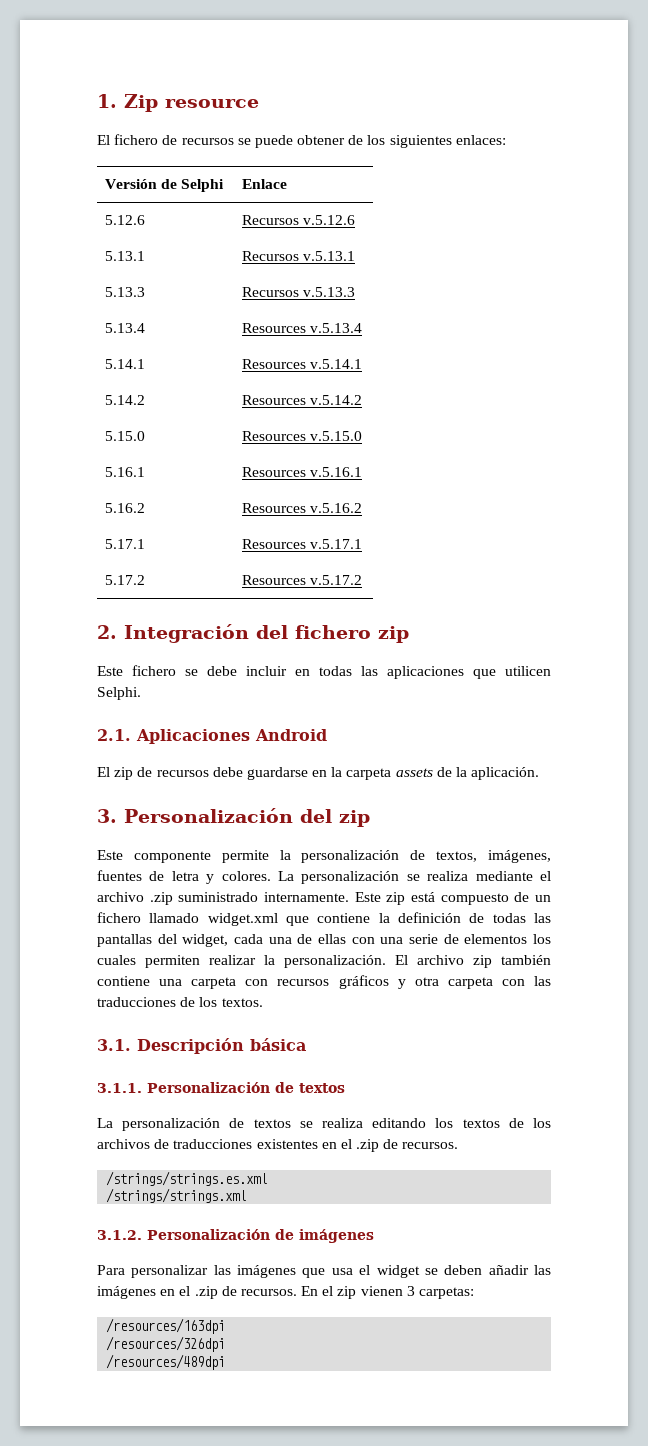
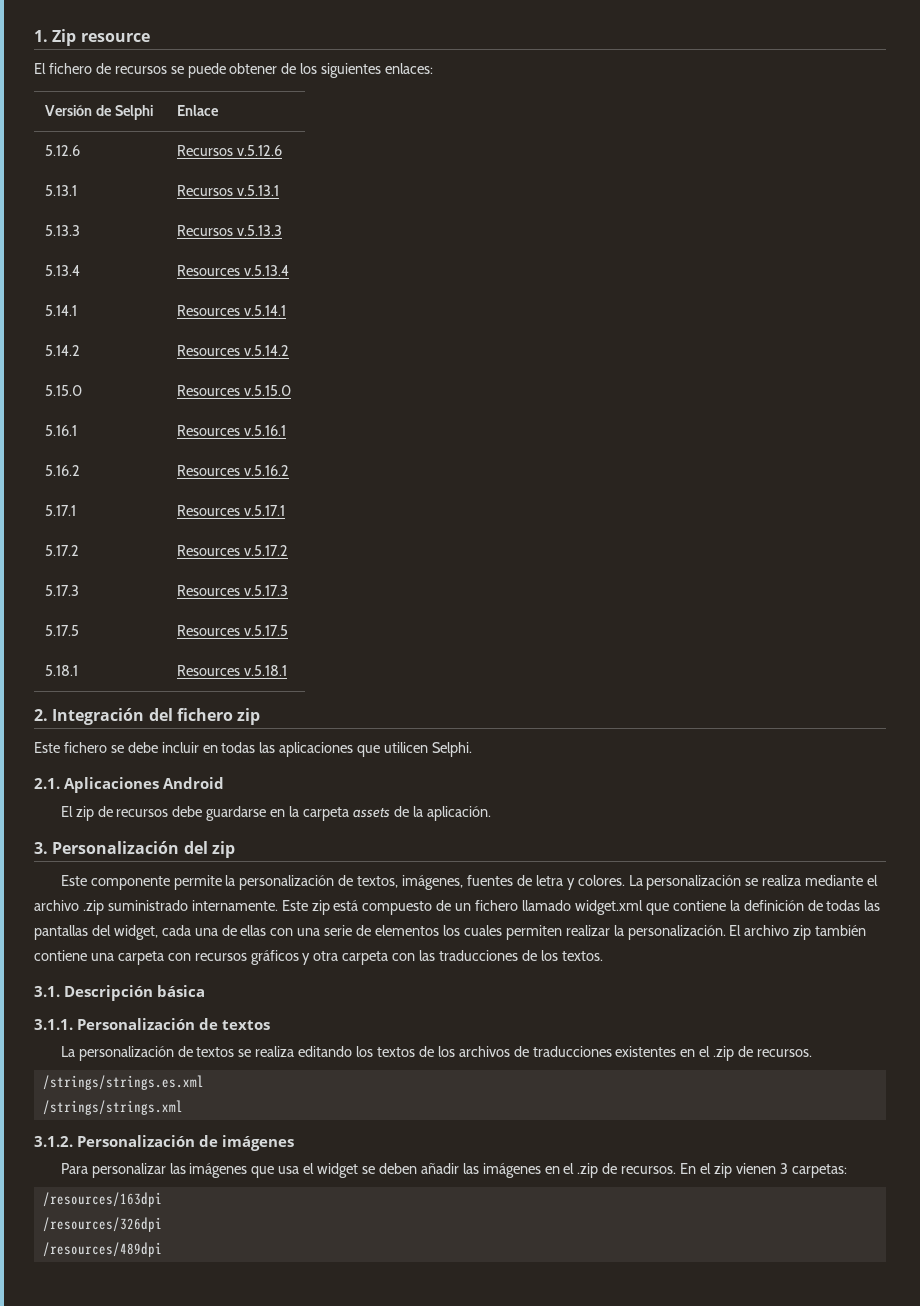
+ 5.17.3 | Resources v.5.17.3
+ 5.17.5 | Resources v.5.17.5
+ 5.18.1 | Resources v.5.18.1

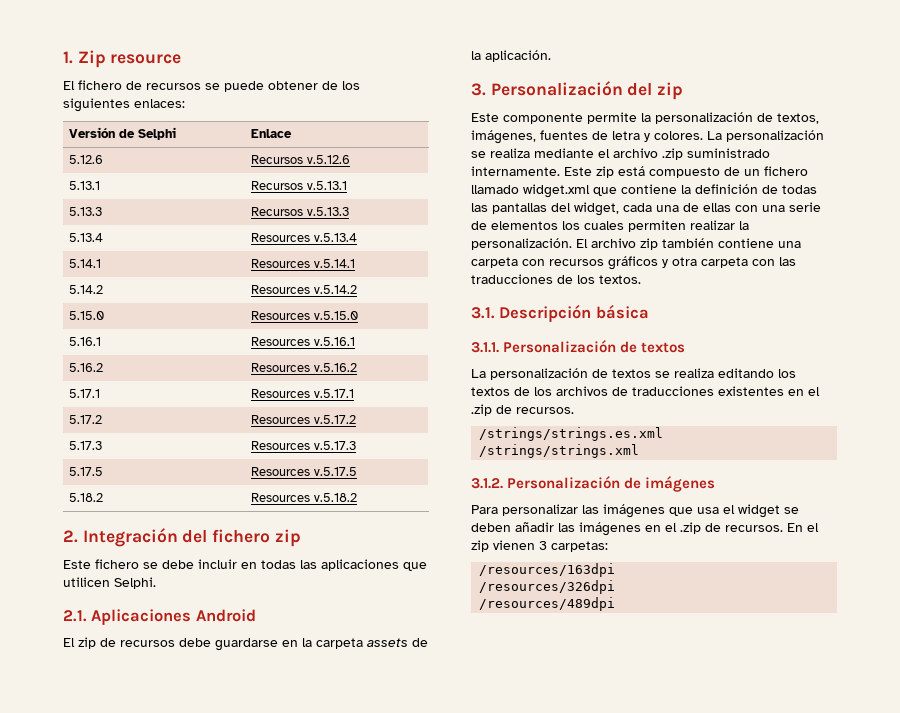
- 5.18.1 | Resources v.5.18.1
+ 5.18.2 | Resources v.5.18.2

